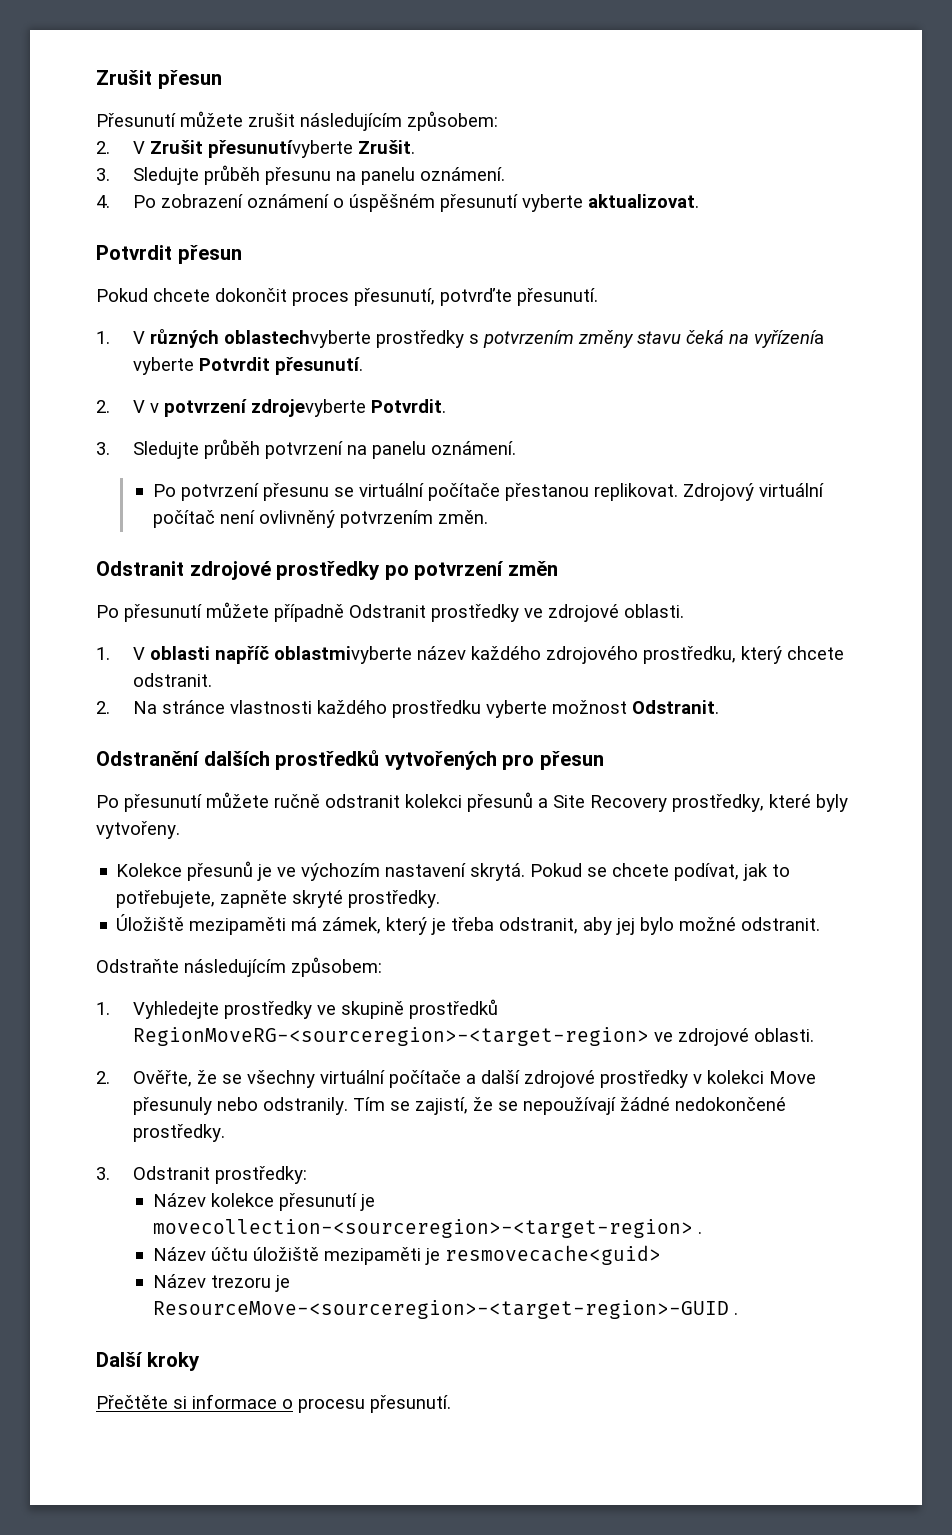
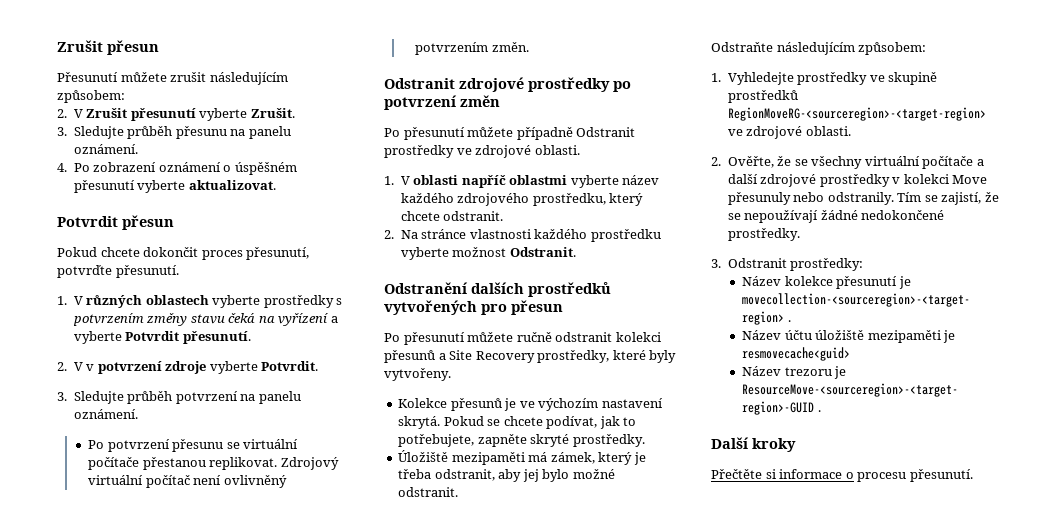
- 2. V Zrušit přesunutívyberte Zrušit.
+ 2. V Zrušit přesunutí vyberte Zrušit.
- 1. V různých oblastechvyberte prostředky s potvrzením změny stavu čeká na vyřízenía vyberte Potvrdit přesunutí.
+ 1. V různých oblastech vyberte prostředky s potvrzením změny stavu čeká na vyřízení a vyberte Potvrdit přesunutí.
- 2. V v potvrzení zdrojevyberte Potvrdit.
+ 2. V v potvrzení zdroje vyberte Potvrdit.
- 1. V oblasti napříč oblastmivyberte název každého zdrojového prostředku, který chcete odstranit.
+ 1. V oblasti napříč oblastmi vyberte název každého zdrojového prostředku, který chcete odstranit.

